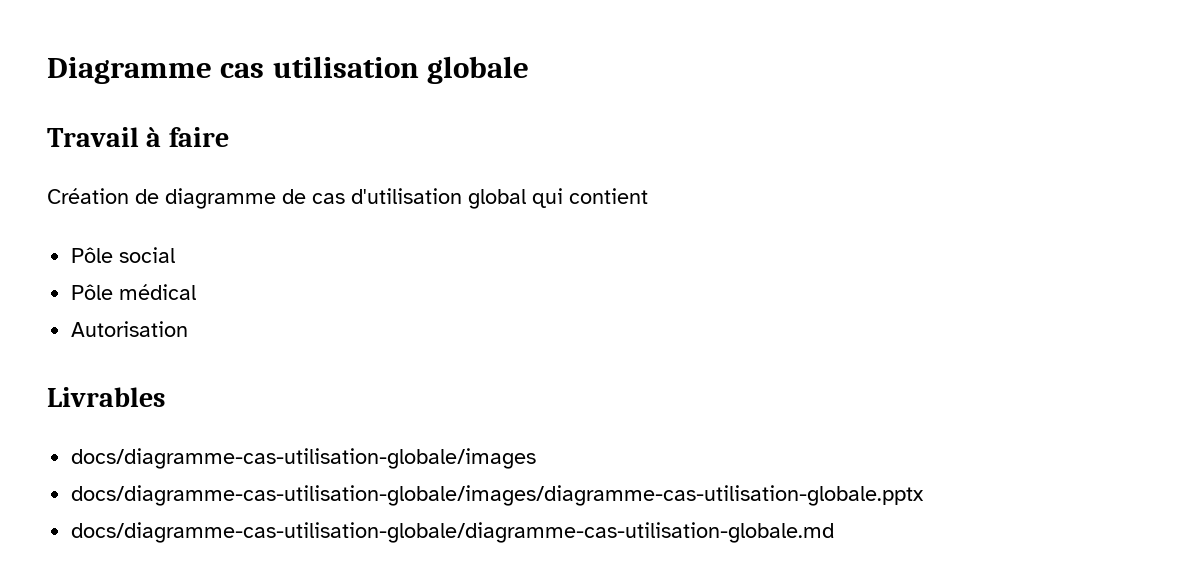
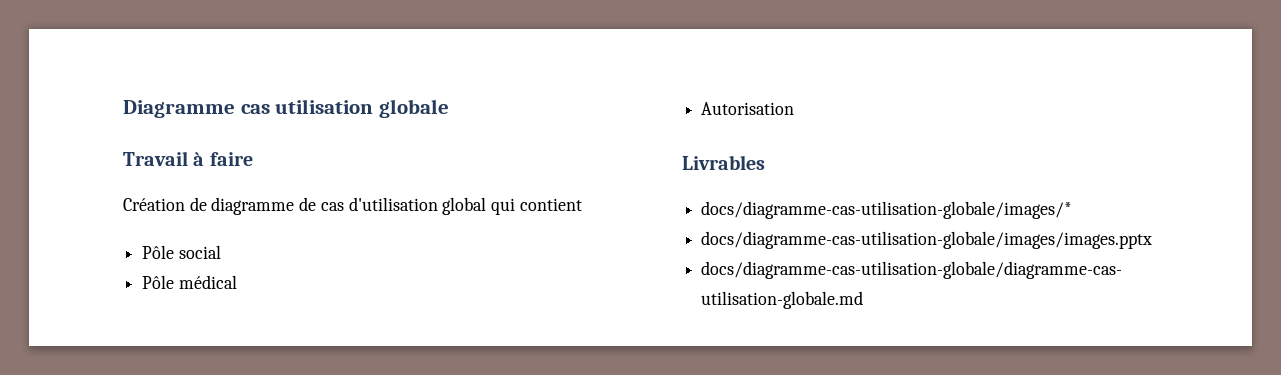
- docs/diagramme-cas-utilisation-globale/images
- docs/diagramme-cas-utilisation-globale/images/diagramme-cas-utilisation-globale.pptx
+ docs/diagramme-cas-utilisation-globale/images/*
+ docs/diagramme-cas-utilisation-globale/images/images.pptx

